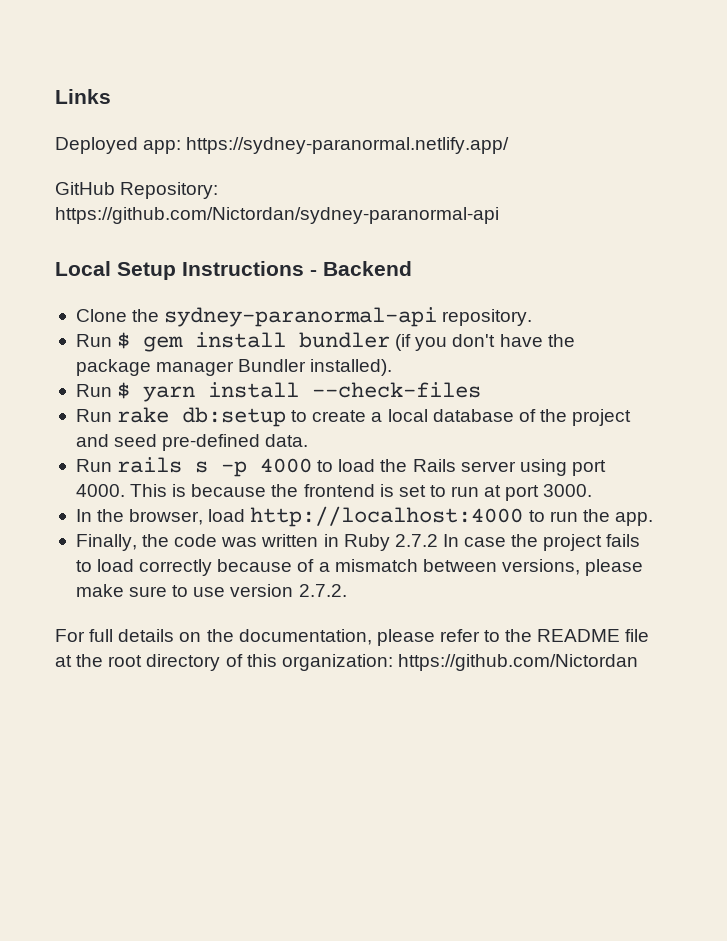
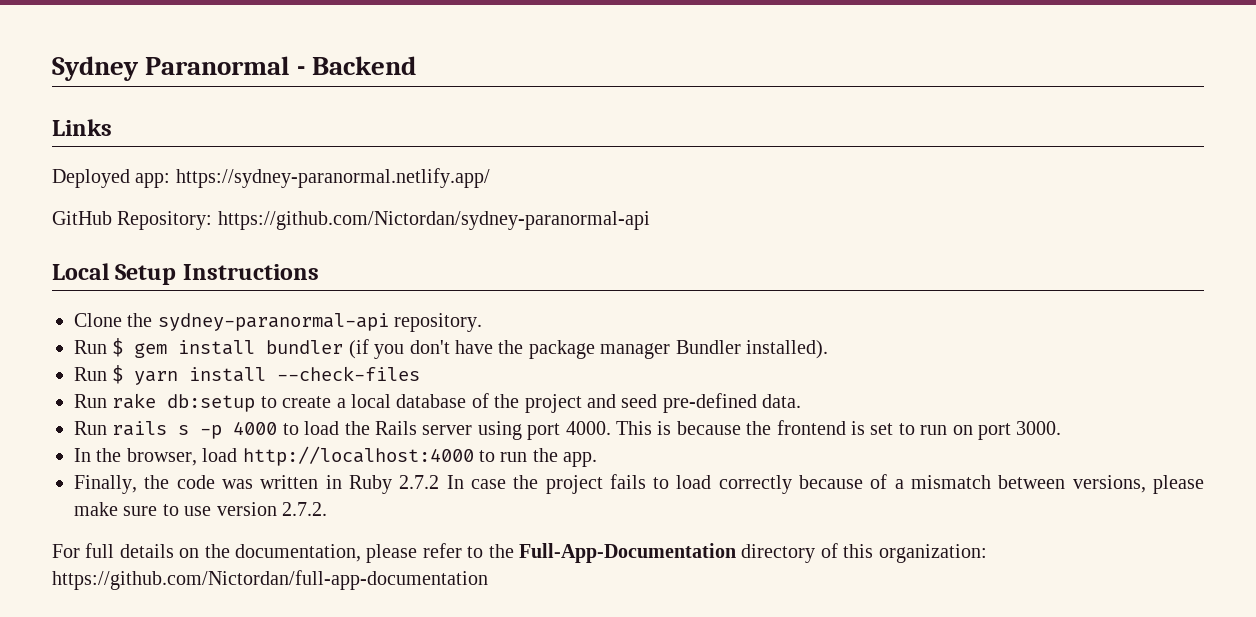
+ Sydney Paranormal - Backend
- Local Setup Instructions - Backend
+ Local Setup Instructions
- This is because the frontend is set to run at port 3000.
+ This is because the frontend is set to run on port 3000.
- For full details on the documentation, please refer to the README file at the root directory of this organization: https://github.com/Nictordan
+ For full details on the documentation, please refer to the Full-App-Documentation directory of this organization: https://github.com/Nictordan/full-app-documentation

